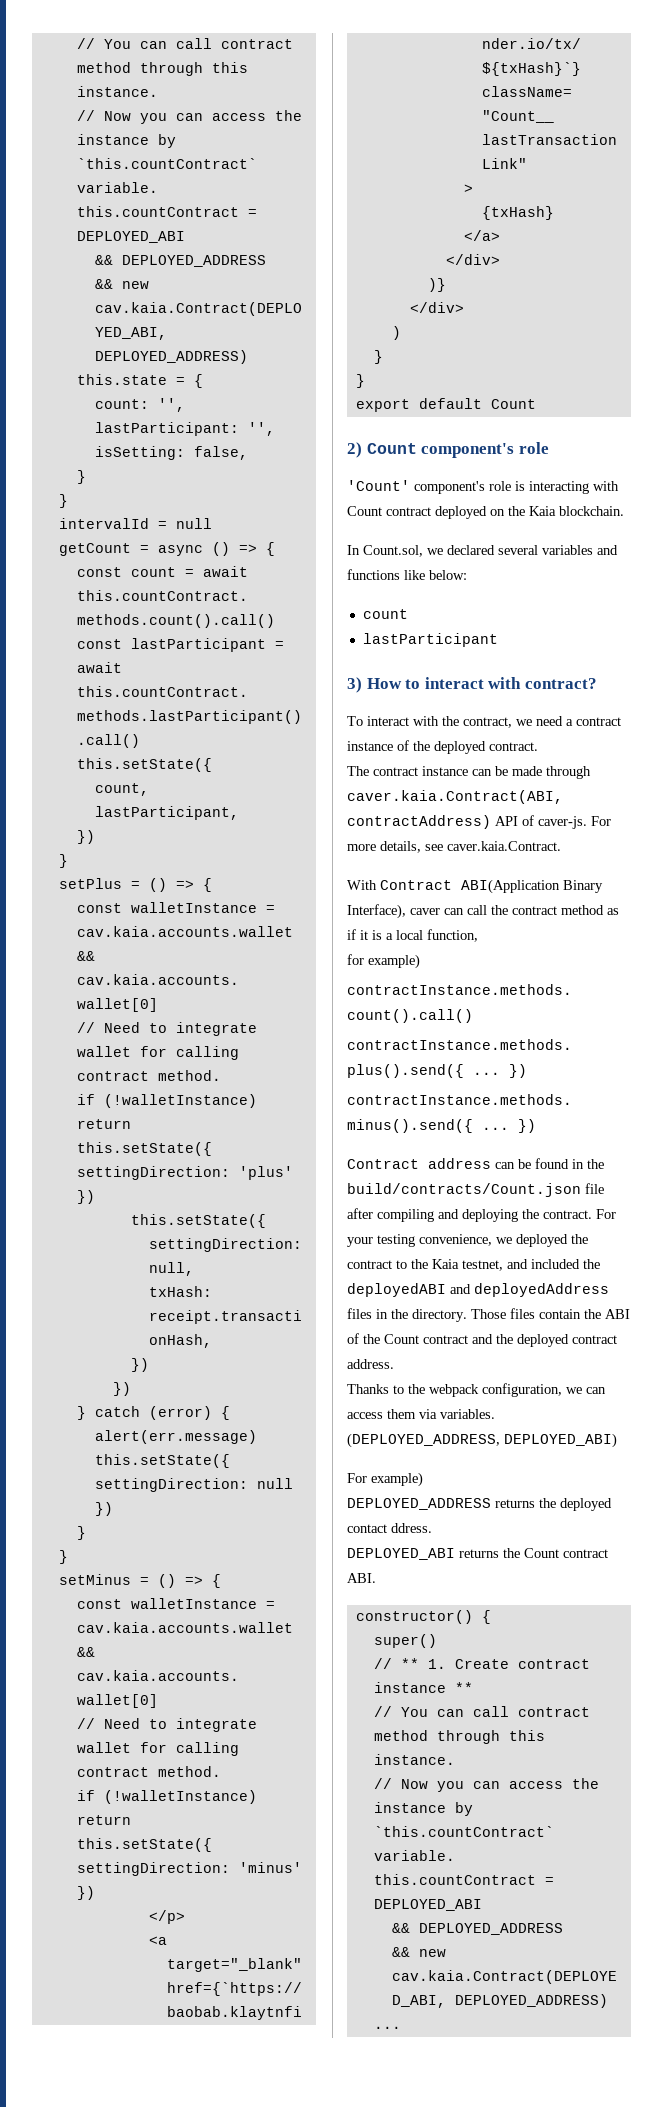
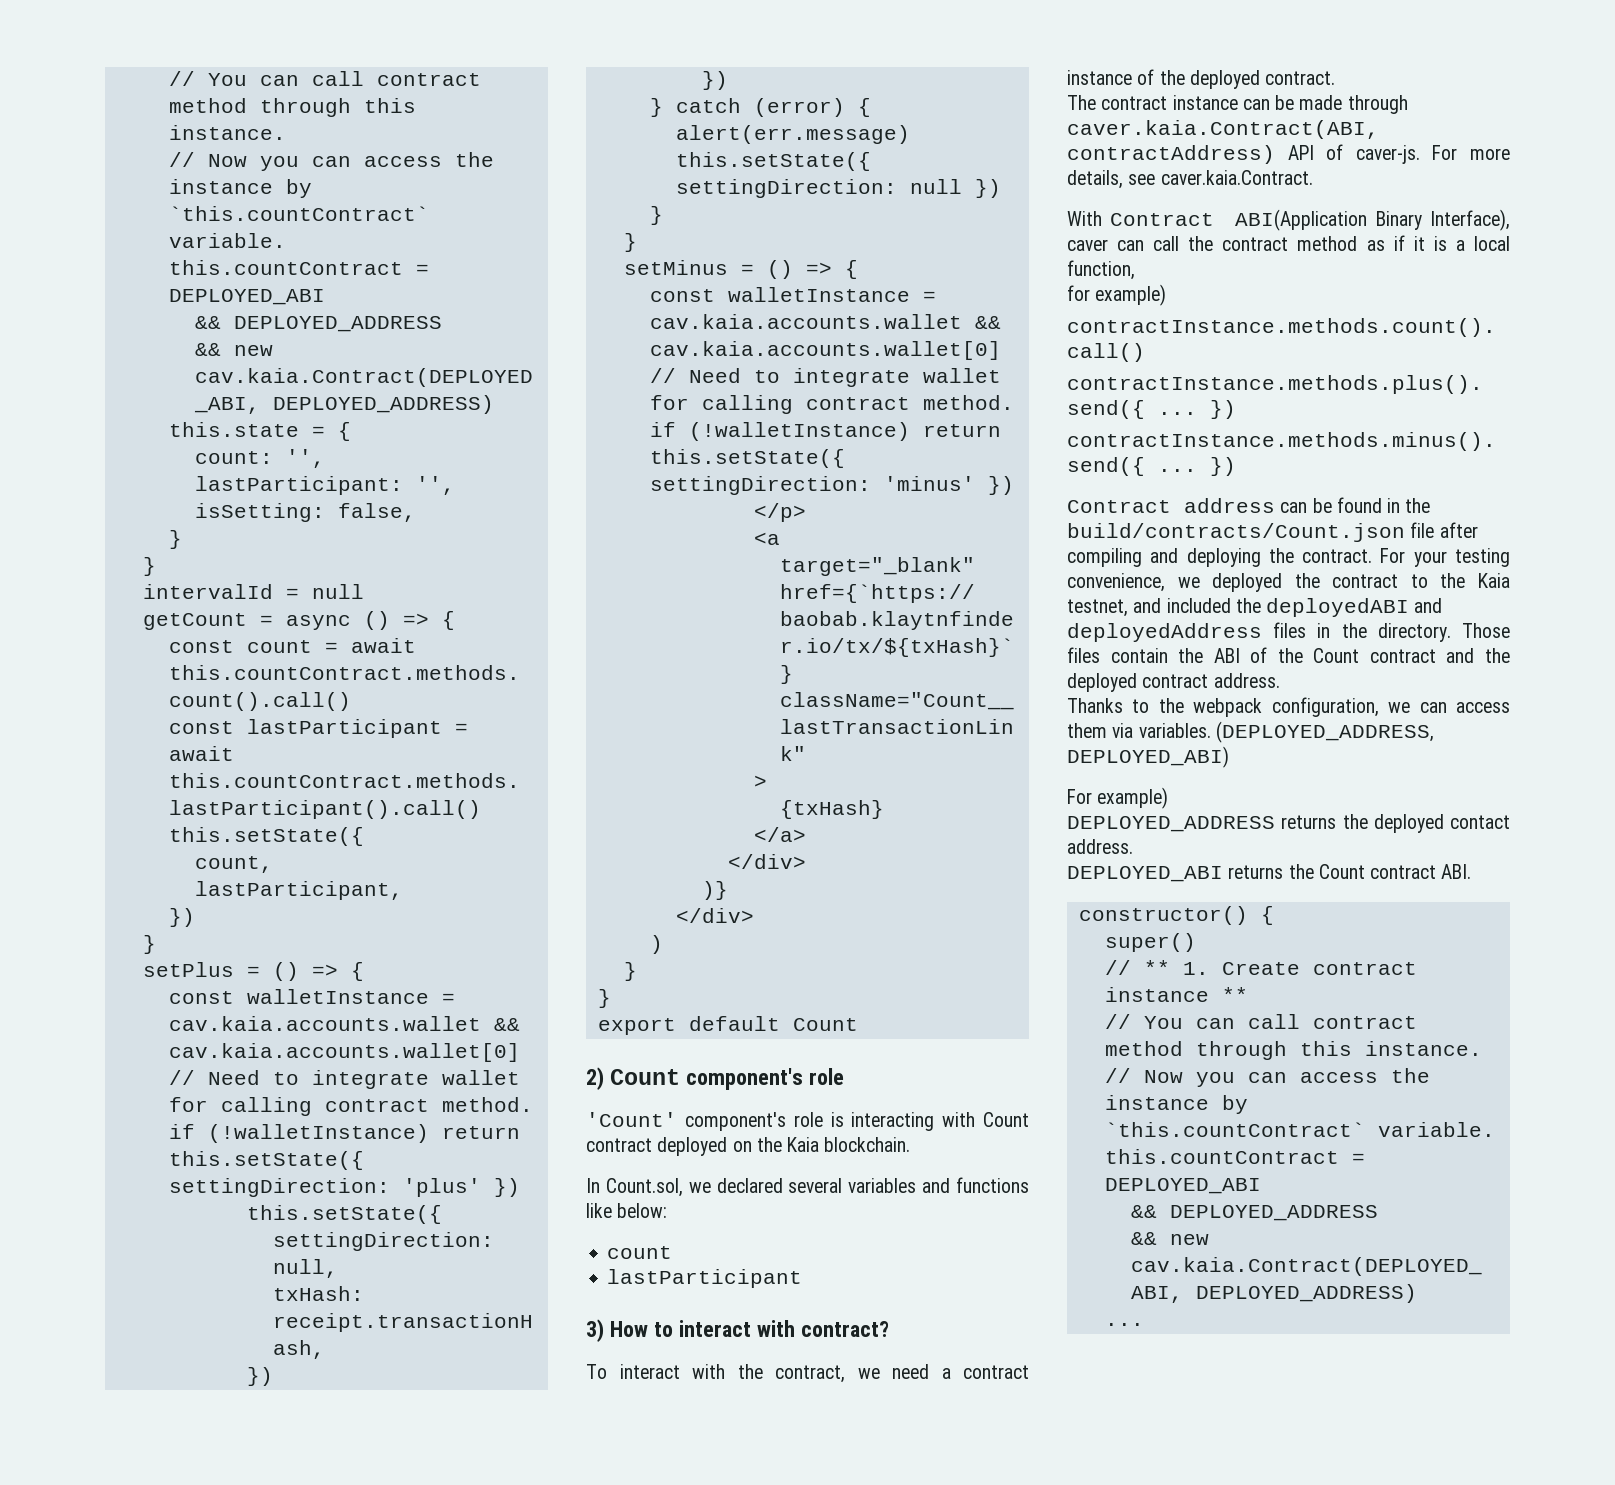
- DEPLOYED_ADDRESS returns the deployed contact ddress.
+ DEPLOYED_ADDRESS returns the deployed contact address.

